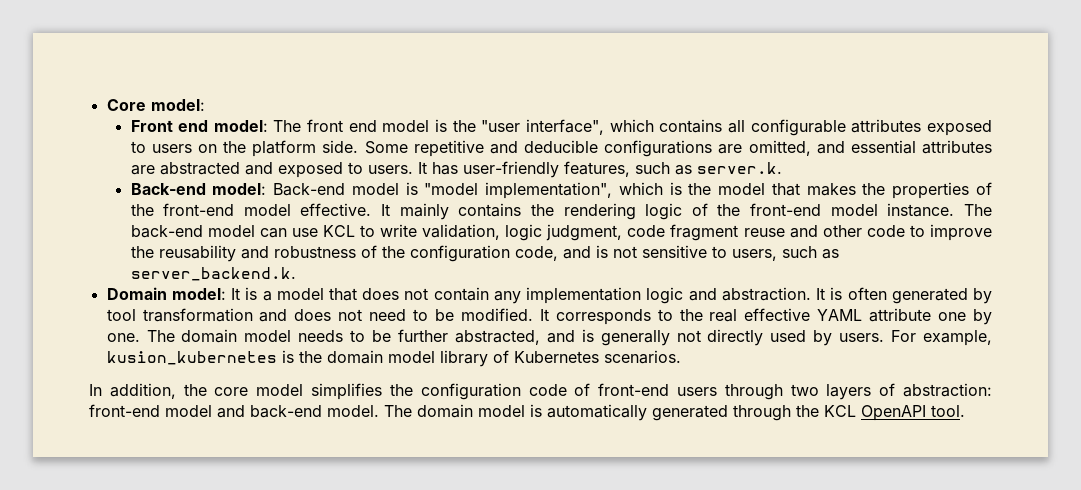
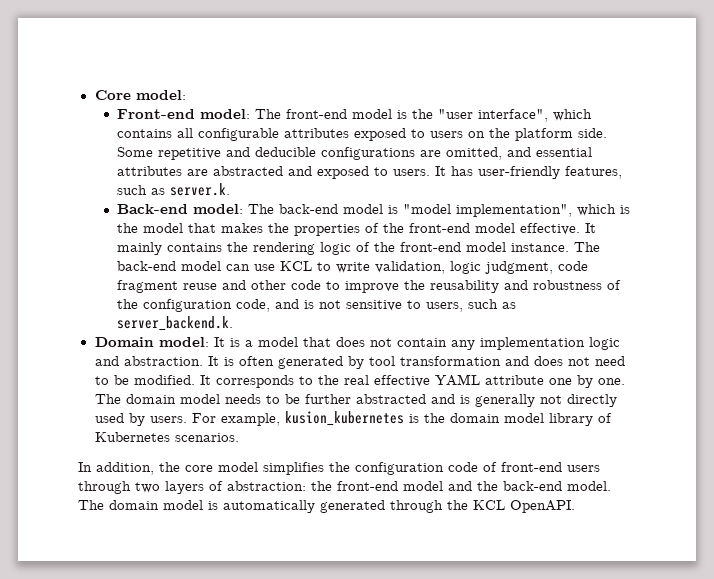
- Front end model: The front end model is the "user interface", which contains all configurable attributes exposed to users on the platform side.
+ Front-end model: The front-end model is the "user interface", which contains all configurable attributes exposed to users on the platform side.
- Back-end model: Back-end model is "model implementation", which is the model that makes the properties of the front-end model effective.
+ Back-end model: The back-end model is "model implementation", which is the model that makes the properties of the front-end model effective.
- The domain model needs to be further abstracted, and is generally not directly used by users.
+ The domain model needs to be further abstracted and is generally not directly used by users.
- In addition, the core model simplifies the configuration code of front-end users through two layers of abstraction: front-end model and back-end model.
+ In addition, the core model simplifies the configuration code of front-end users through two layers of abstraction: the front-end model and the back-end model.
- The domain model is automatically generated through the KCL OpenAPI tool.
+ The domain model is automatically generated through the KCL OpenAPI.

